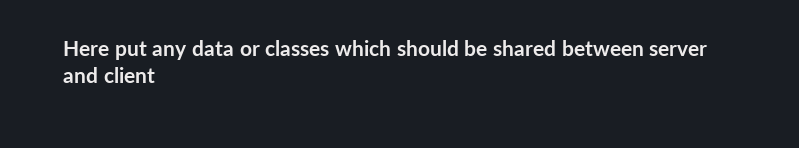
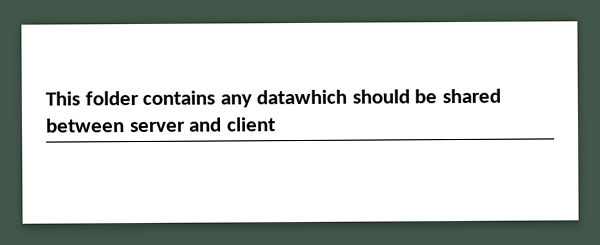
- Here put any data or classes which should be shared between server and client
+ This folder contains any datawhich should be shared between server and client

